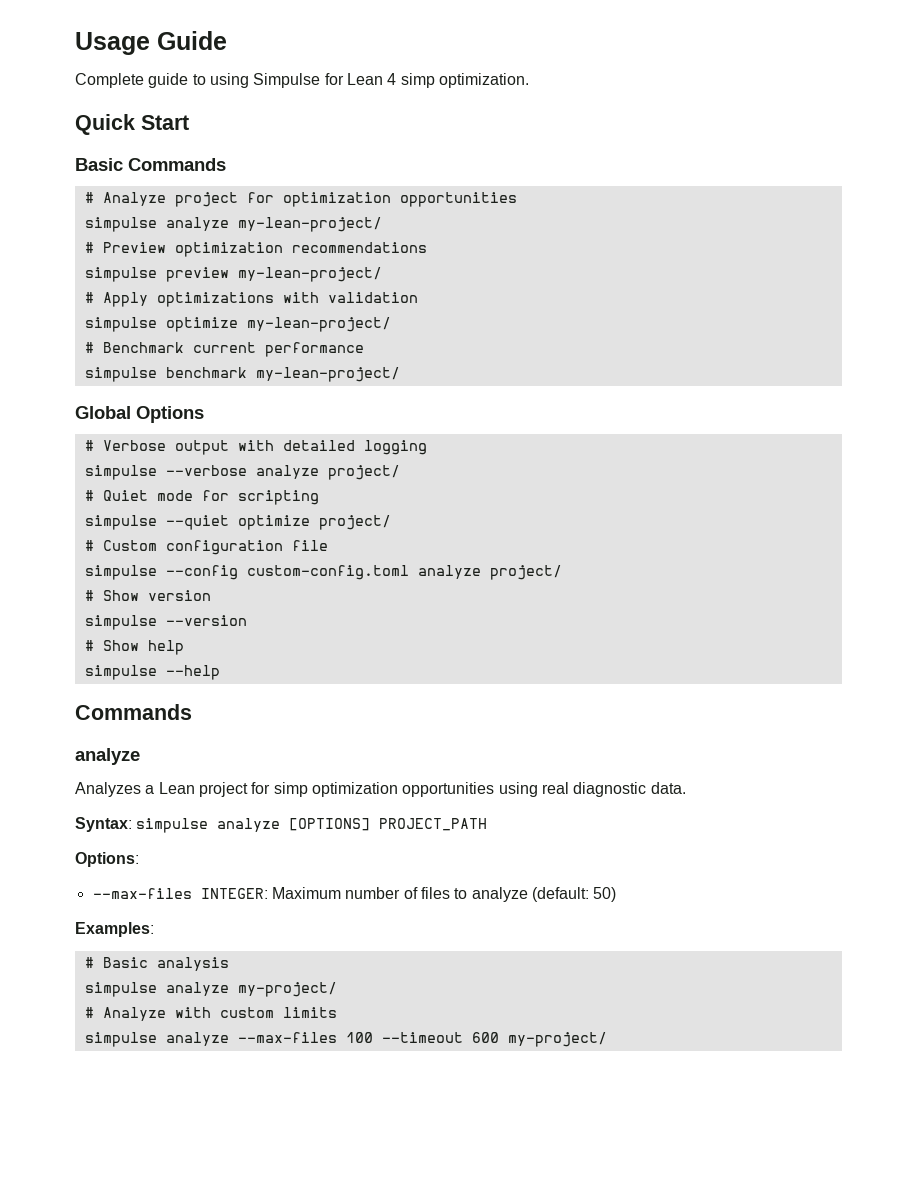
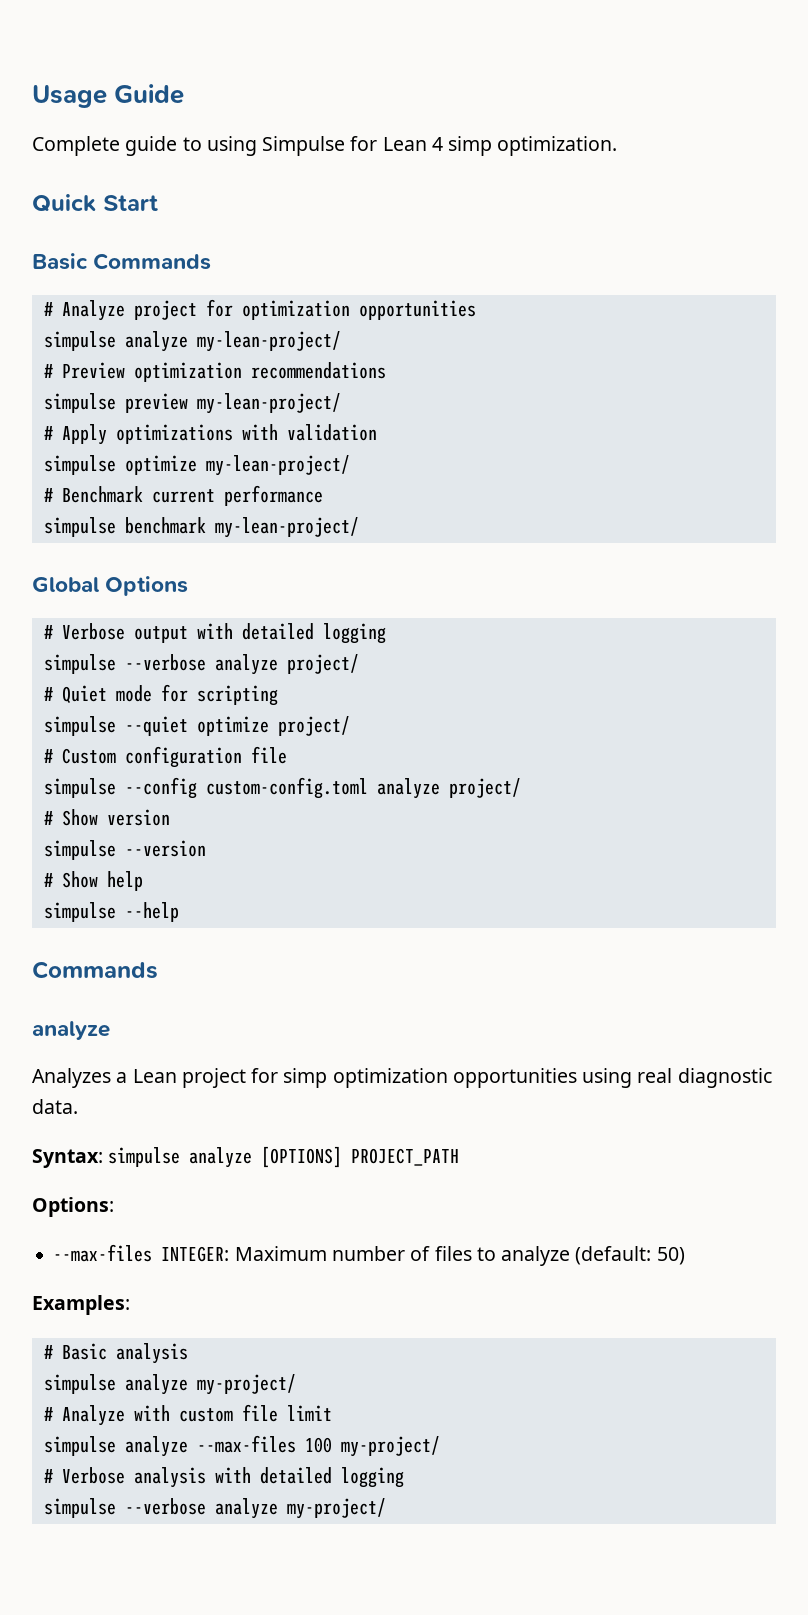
- # Analyze with custom limits
+ # Analyze with custom file limit
- simpulse analyze --max-files 100 --timeout 600 my-project/
+ simpulse analyze --max-files 100 my-project/
+ # Verbose analysis with detailed logging
+ simpulse --verbose analyze my-project/

